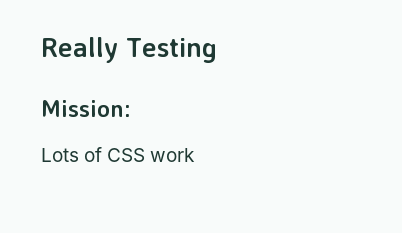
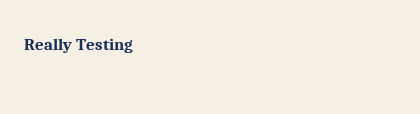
- Mission:
- Lots of CSS work

